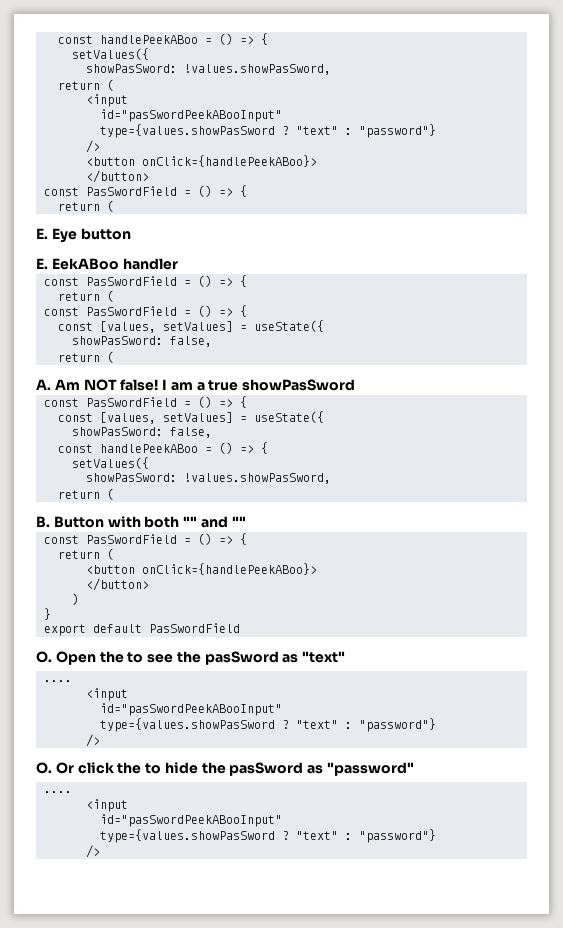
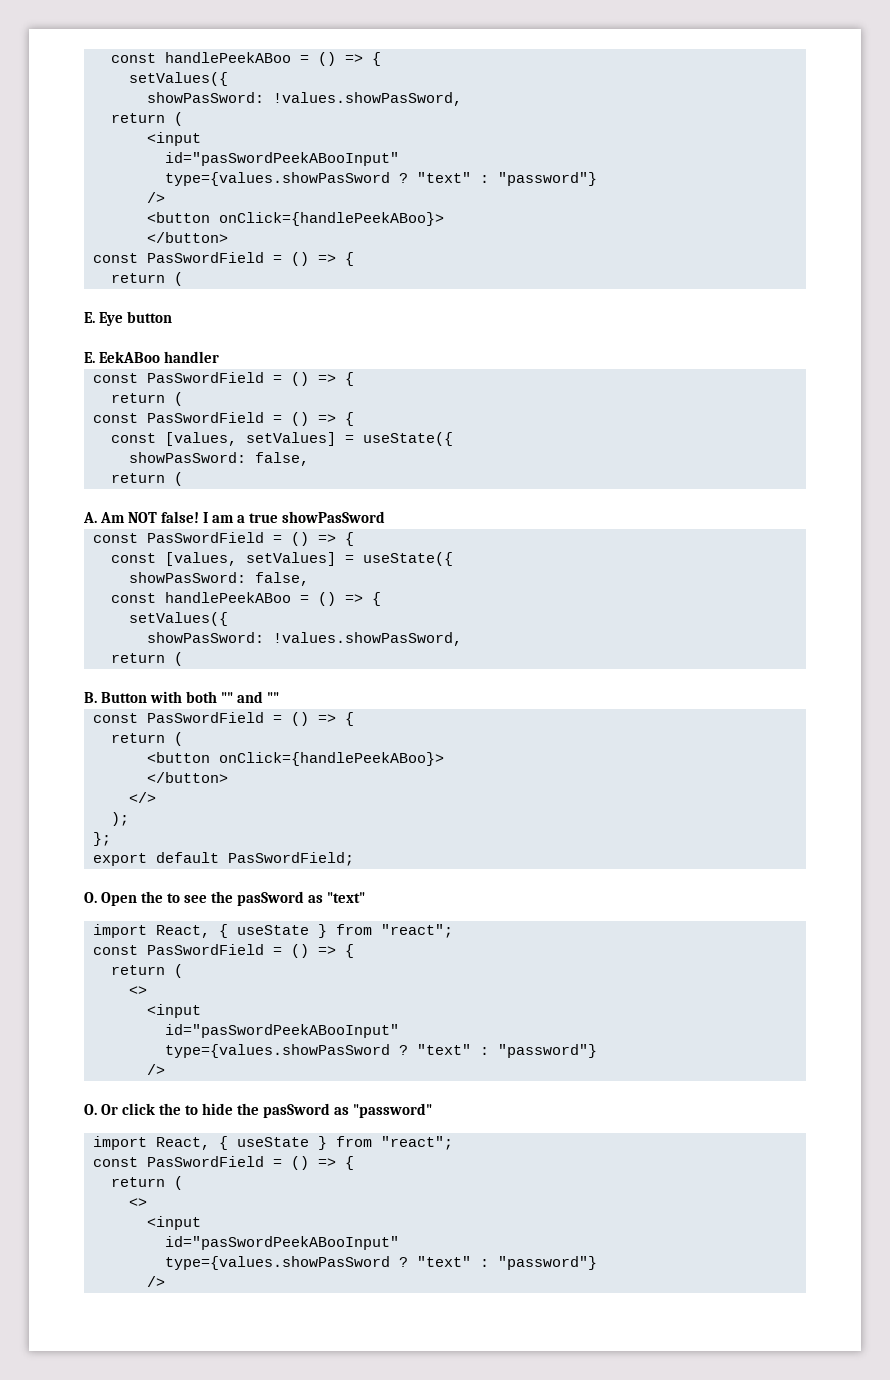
- )
- }
+ </>
+ );
+ };
- export default PasSwordField
+ export default PasSwordField;
  O. Open the to see the pasSword as "text"
- ....
+ import React, { useState } from "react";
+ const PasSwordField = () => {
+ return (
+ <>
  O. Or click the to hide the pasSword as "password"
- ....
+ import React, { useState } from "react";
+ const PasSwordField = () => {
+ return (
+ <>

